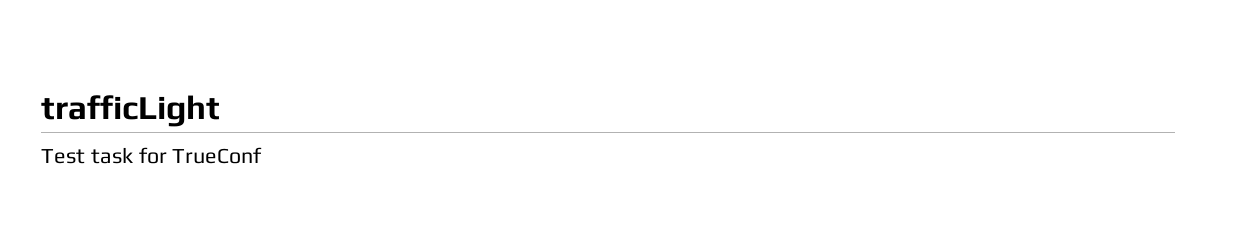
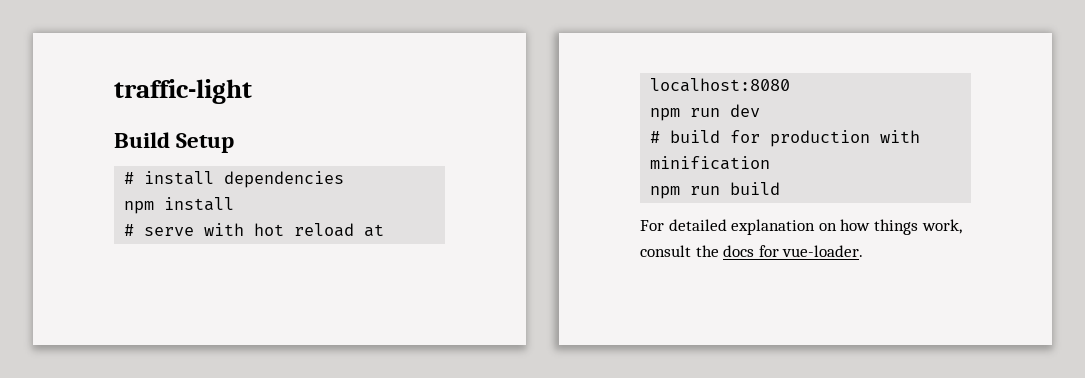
- trafficLight
- Test task for TrueConf
+ traffic-light
+ Build Setup
+ # install dependencies
+ npm install
+ # serve with hot reload at localhost:8080
+ npm run dev
+ # build for production with minification
+ npm run build
+ For detailed explanation on how things work, consult the docs for vue-loader.

